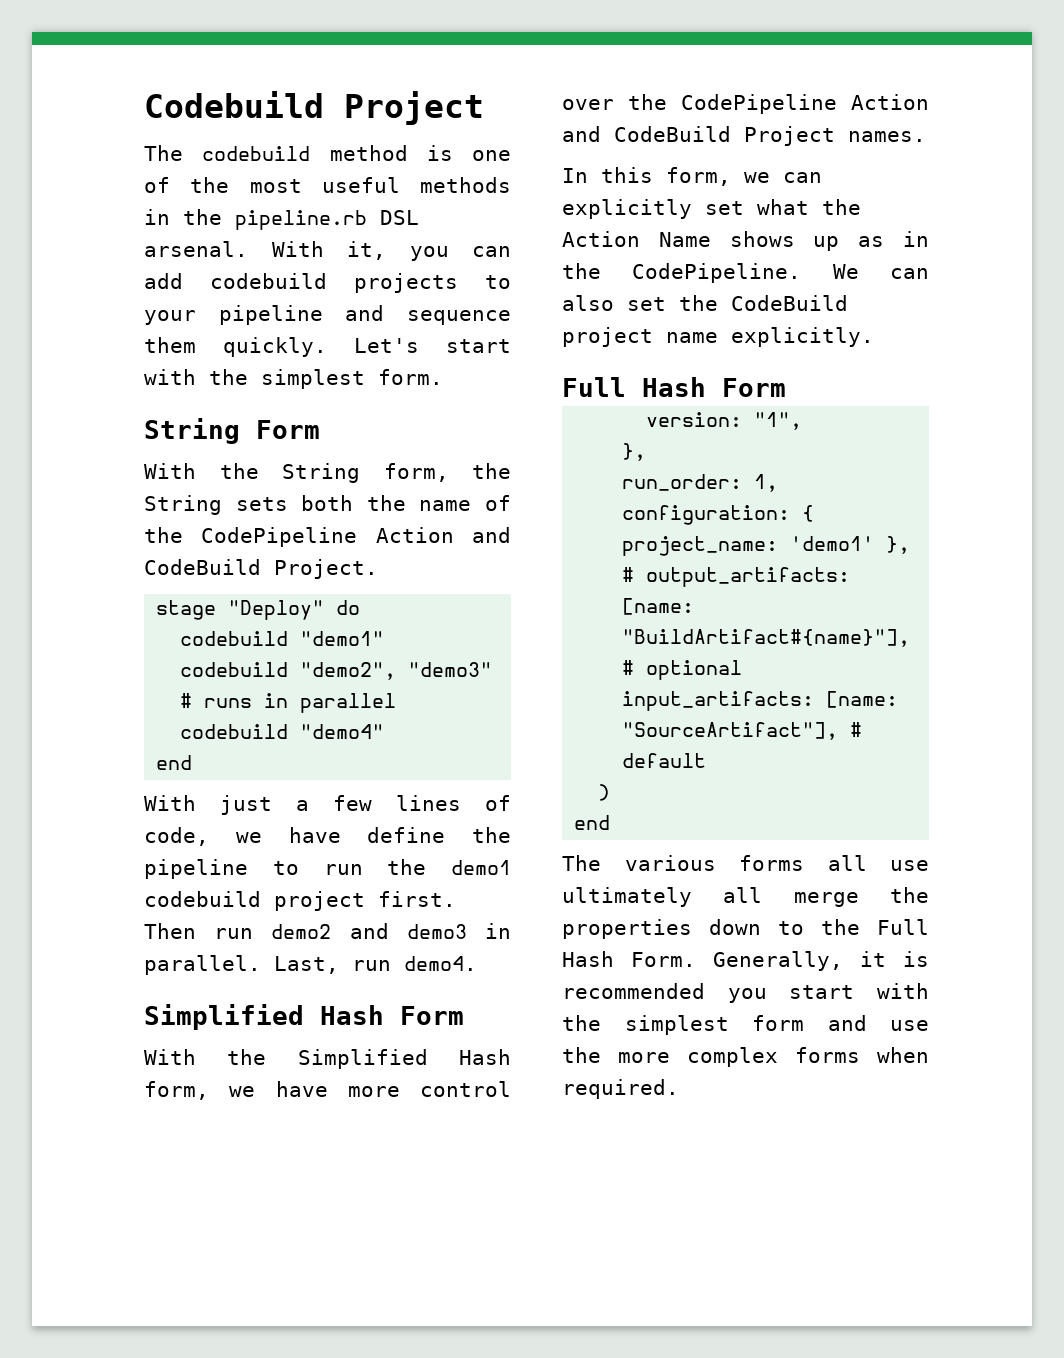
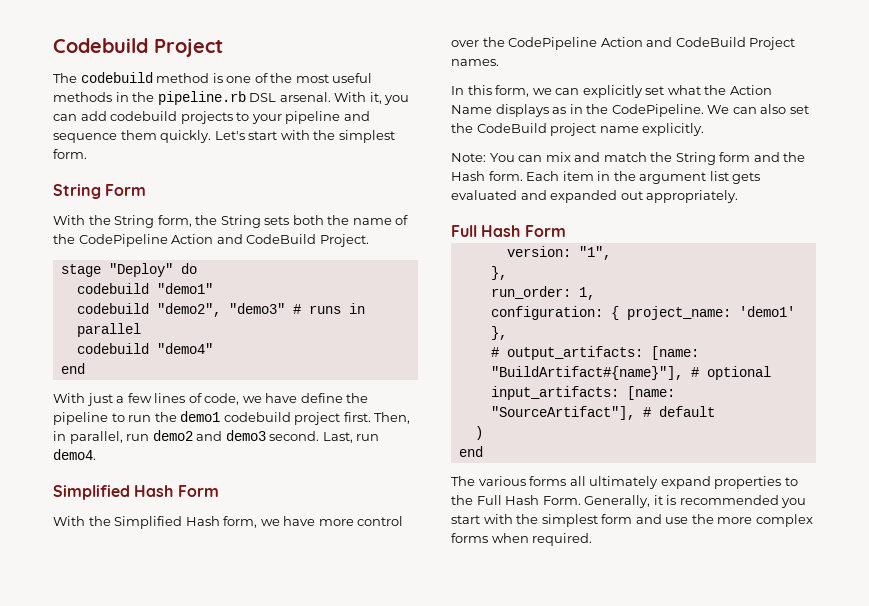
- Then run demo2 and demo3 in parallel.
+ Then, in parallel, run demo2 and demo3 second.
- In this form, we can explicitly set what the Action Name shows up as in the CodePipeline.
+ In this form, we can explicitly set what the Action Name displays as in the CodePipeline.
+ Note: You can mix and match the String form and the Hash form. Each item in the argument list gets evaluated and expanded out appropriately.
- The various forms all use ultimately all merge the properties down to the Full Hash Form.
+ The various forms all ultimately expand properties to the Full Hash Form.

